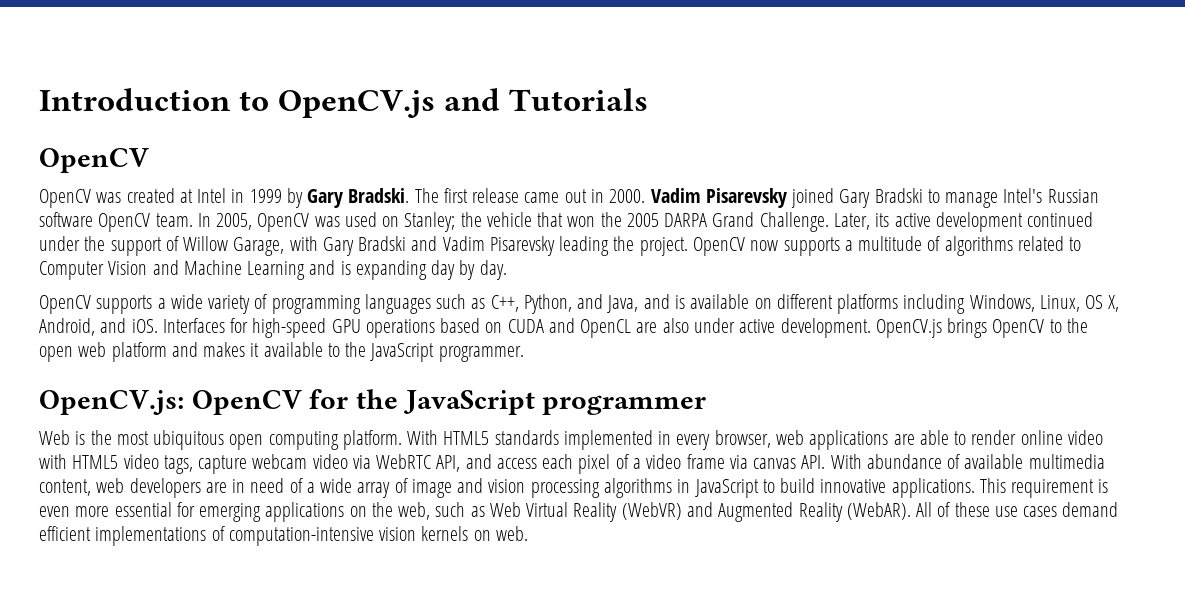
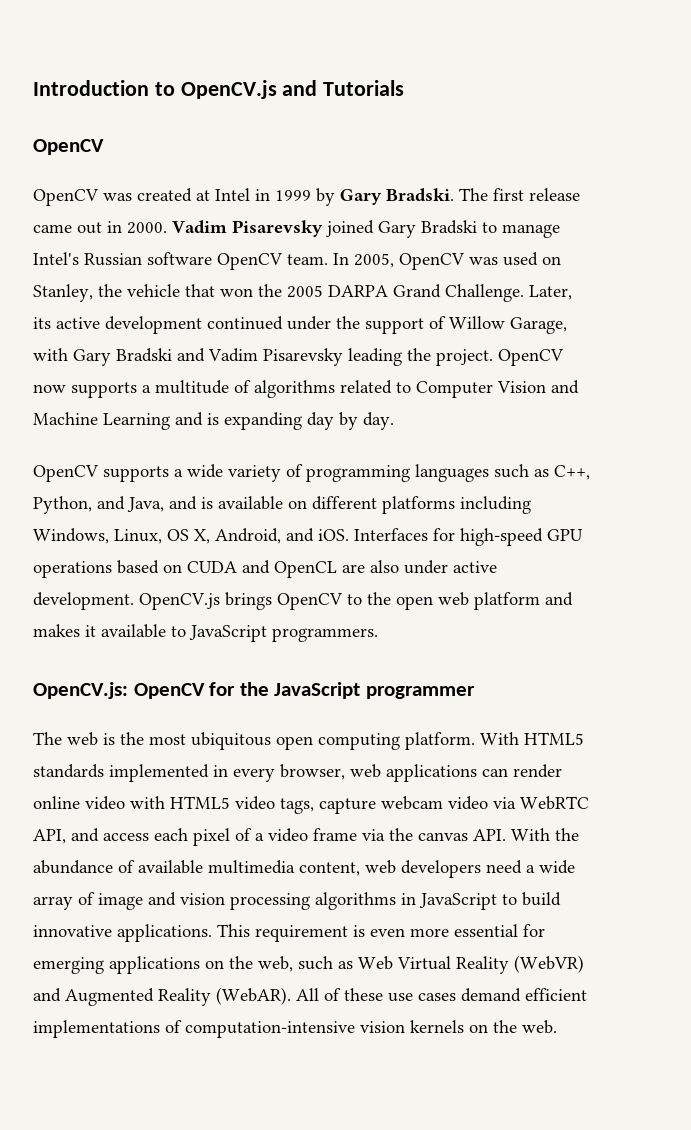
- In 2005, OpenCV was used on Stanley; the vehicle that won the 2005 DARPA Grand Challenge.
+ In 2005, OpenCV was used on Stanley, the vehicle that won the 2005 DARPA Grand Challenge.
- OpenCV.js brings OpenCV to the open web platform and makes it available to the JavaScript programmer.
+ OpenCV.js brings OpenCV to the open web platform and makes it available to JavaScript programmers.
- Web is the most ubiquitous open computing platform.
+ The web is the most ubiquitous open computing platform.
- With HTML5 standards implemented in every browser, web applications are able to render online video with HTML5 video tags, capture webcam video via WebRTC API, and access each pixel of a video frame via canvas API. With abundance of available multimedia content, web developers are in need of a wide array of image and vision processing algorithms in JavaScript to build innovative applications.
+ With HTML5 standards implemented in every browser, web applications can render online video with HTML5 video tags, capture webcam video via WebRTC API, and access each pixel of a video frame via the canvas API. With the abundance of available multimedia content, web developers need a wide array of image and vision processing algorithms in JavaScript to build innovative applications.
- All of these use cases demand efficient implementations of computation-intensive vision kernels on web.
+ All of these use cases demand efficient implementations of computation-intensive vision kernels on the web.

